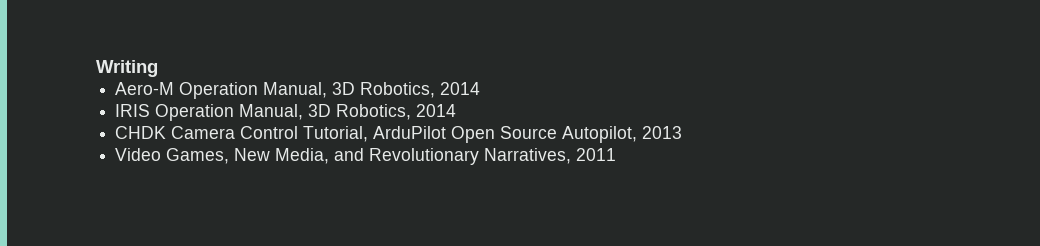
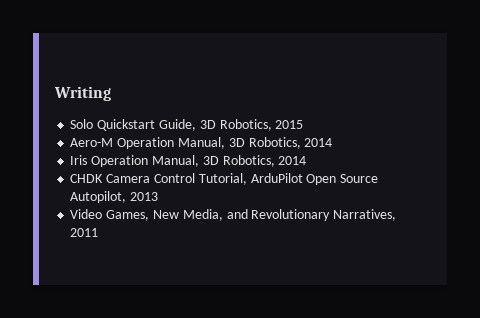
+ Solo Quickstart Guide, 3D Robotics, 2015
- IRIS Operation Manual, 3D Robotics, 2014
+ Iris Operation Manual, 3D Robotics, 2014

